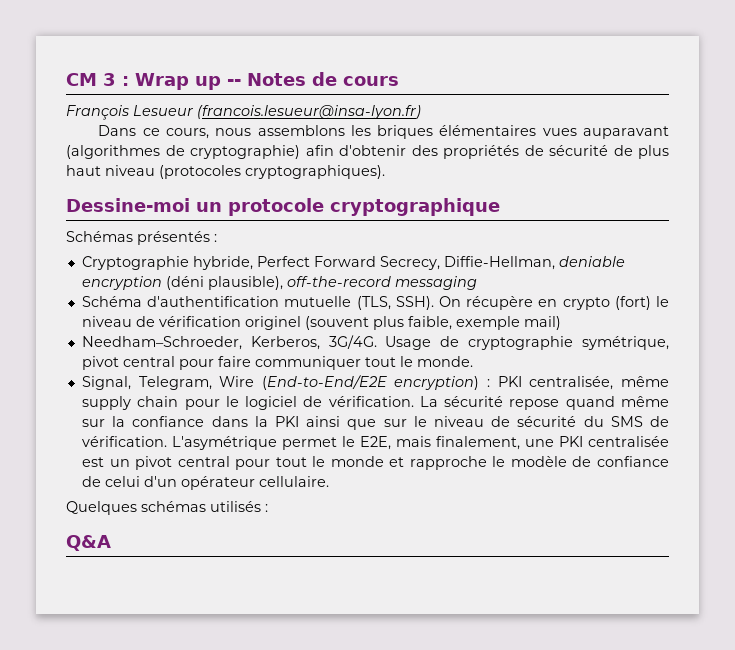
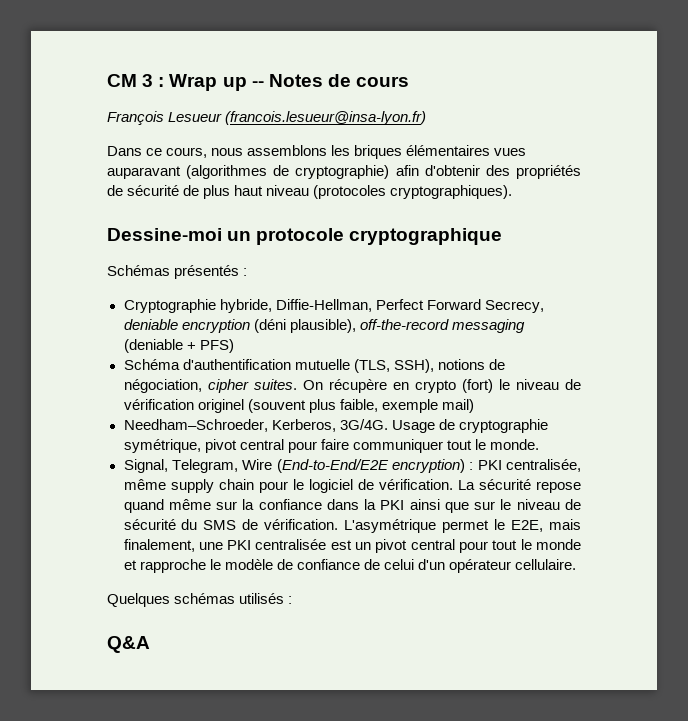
- Cryptographie hybride, Perfect Forward Secrecy, Diffie-Hellman, deniable encryption (déni plausible), off-the-record messaging
+ Cryptographie hybride, Diffie-Hellman, Perfect Forward Secrecy, deniable encryption (déni plausible), off-the-record messaging (deniable + PFS)
- Schéma d'authentification mutuelle (TLS, SSH).
+ Schéma d'authentification mutuelle (TLS, SSH), notions de négociation, cipher suites.

